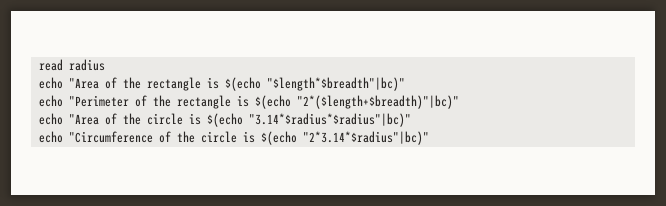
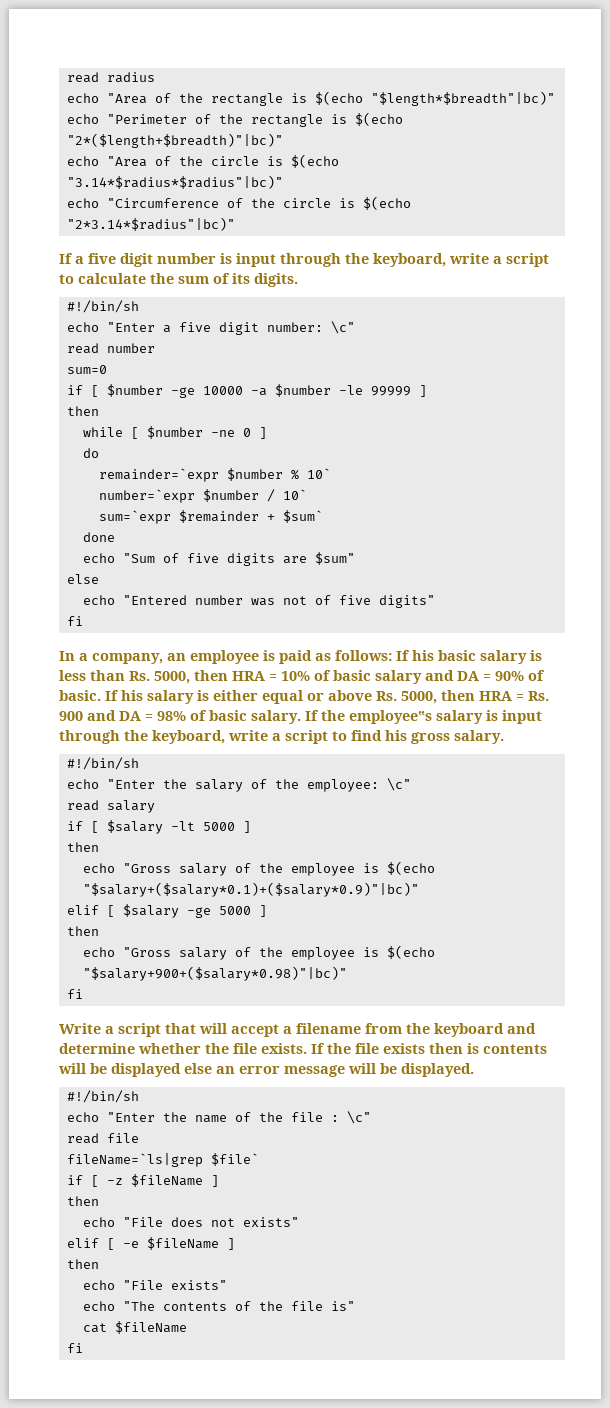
+ If a five digit number is input through the keyboard, write a script to calculate the sum of its digits.
+ #!/bin/sh
+ echo "Enter a five digit number: \c"
+ read number
+ sum=0
+ if [ $number -ge 10000 -a $number -le 99999 ]
+ then
+ while [ $number -ne 0 ]
+ do
+ remainder=`expr $number % 10`
+ number=`expr $number / 10`
+ sum=`expr $remainder + $sum`
+ done
+ echo "Sum of five digits are $sum"
+ else
+ echo "Entered number was not of five digits"
+ fi
+ In a company, an employee is paid as follows: If his basic salary is less than Rs. 5000, then HRA = 10% of basic salary and DA = 90% of basic. If his salary is either equal or above Rs. 5000, then HRA = Rs. 900 and DA = 98% of basic salary. If the employee‟s salary is input through the keyboard, write a script to find his gross salary.
+ #!/bin/sh
+ echo "Enter the salary of the employee: \c"
+ read salary
+ if [ $salary -lt 5000 ]
+ then
+ echo "Gross salary of the employee is $(echo "$salary+($salary*0.1)+($salary*0.9)"|bc)"
+ elif [ $salary -ge 5000 ]
+ then
+ echo "Gross salary of the employee is $(echo "$salary+900+($salary*0.98)"|bc)"
+ fi
+ Write a script that will accept a filename from the keyboard and determine whether the file exists. If the file exists then is contents will be displayed else an error message will be displayed.
+ #!/bin/sh
+ echo "Enter the name of the file : \c"
+ read file
+ fileName=`ls|grep $file`
+ if [ -z $fileName ]
+ then
+ echo "File does not exists"
+ elif [ -e $fileName ]
+ then
+ echo "File exists"
+ echo "The contents of the file is"
+ cat $fileName
+ fi

